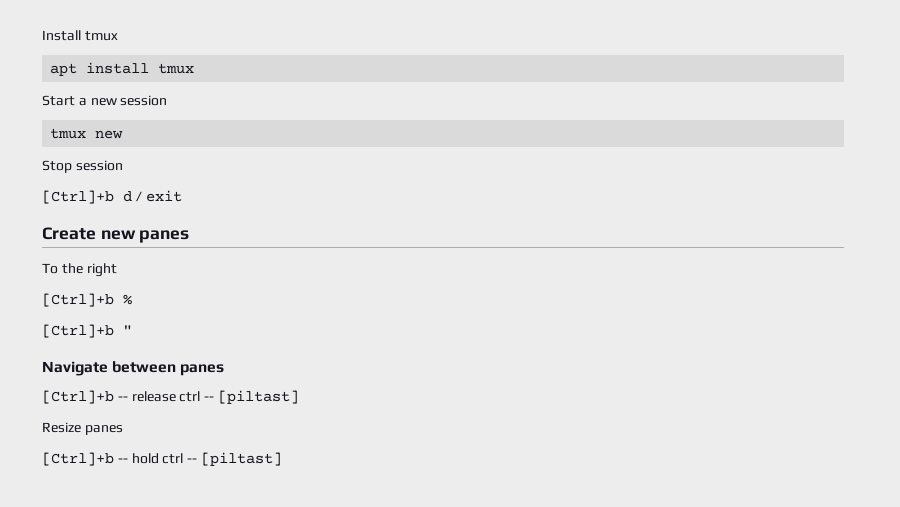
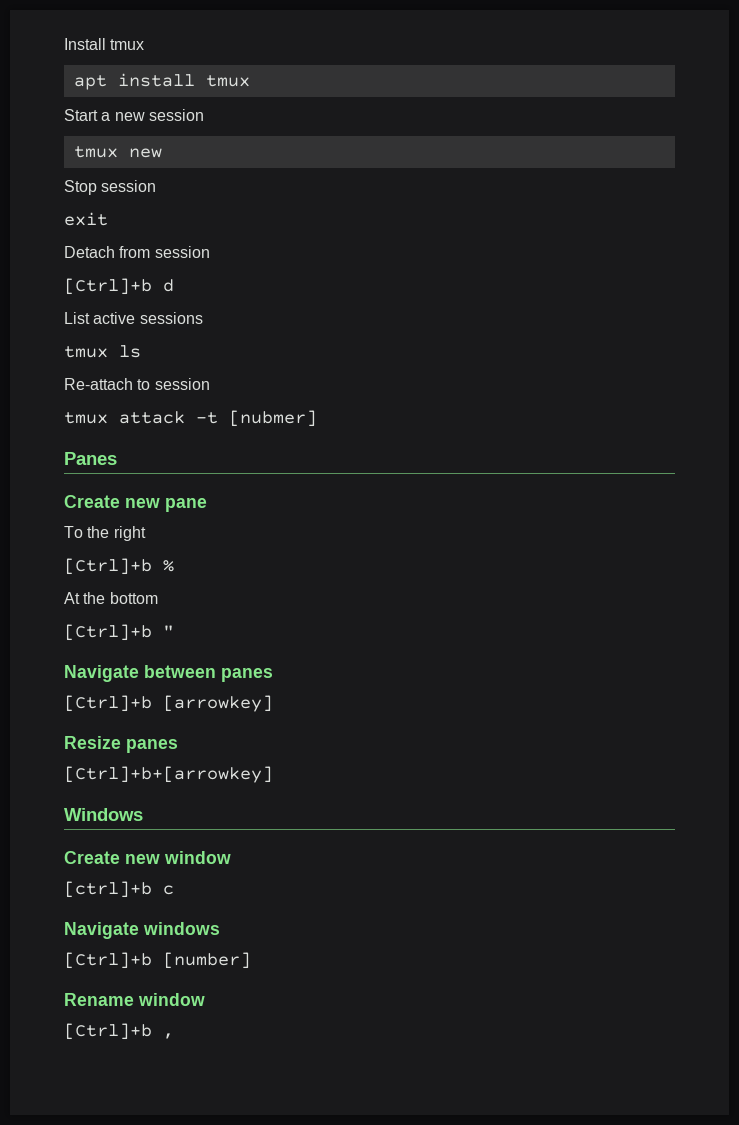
- [Ctrl]+b d / exit
- Create new panes
+ exit
+ Detach from session
+ [Ctrl]+b d
+ List active sessions
+ tmux ls
+ Re-attach to session
+ tmux attack -t [nubmer]
+ Panes
+ Create new pane
+ At the bottom
- [Ctrl]+b -- release ctrl -- [piltast]
+ [Ctrl]+b [arrowkey]
  Resize panes
- [Ctrl]+b -- hold ctrl -- [piltast]
+ [Ctrl]+b+[arrowkey]
+ Windows
+ Create new window
+ [ctrl]+b c
+ Navigate windows
+ [Ctrl]+b [number]
+ Rename window
+ [Ctrl]+b ,

